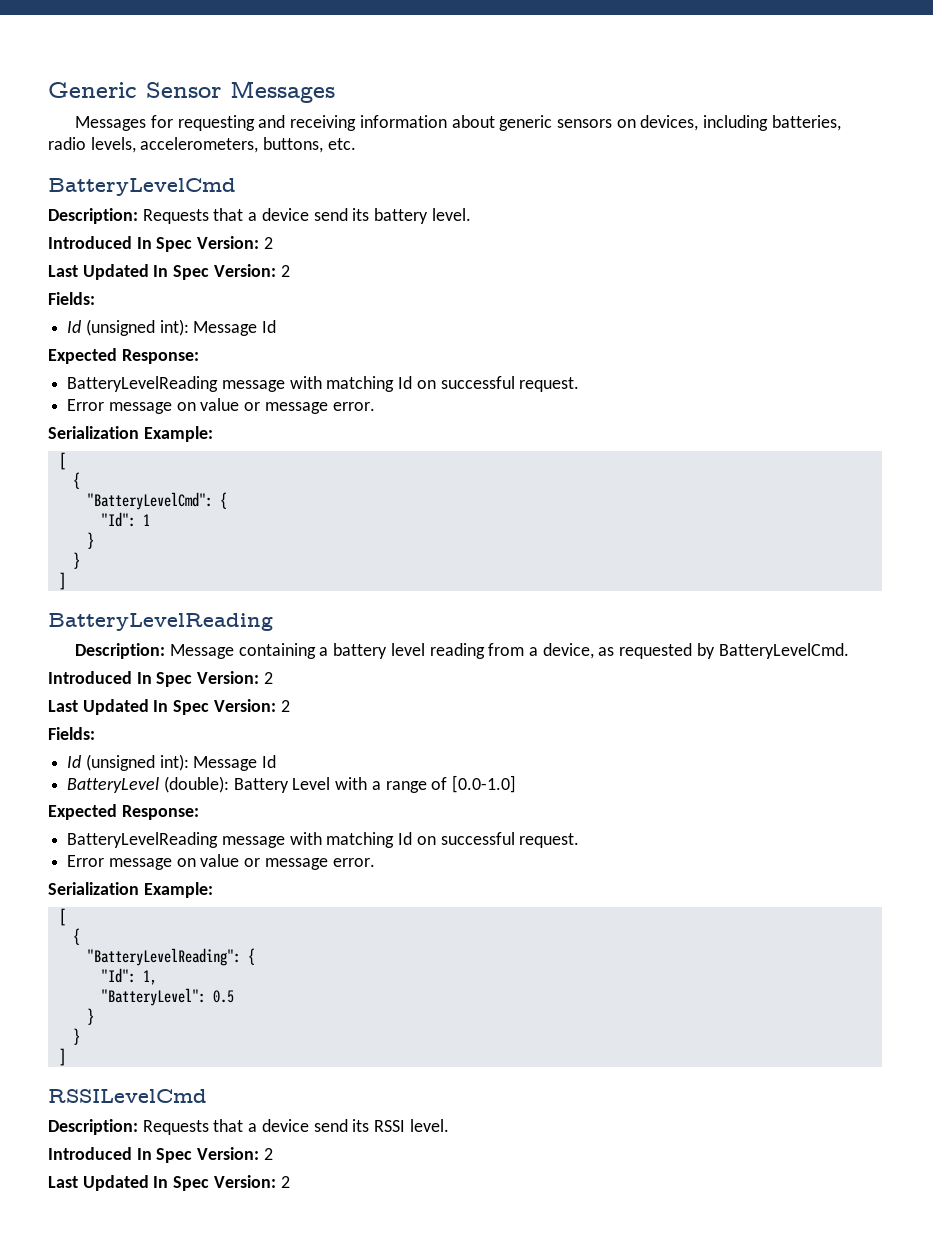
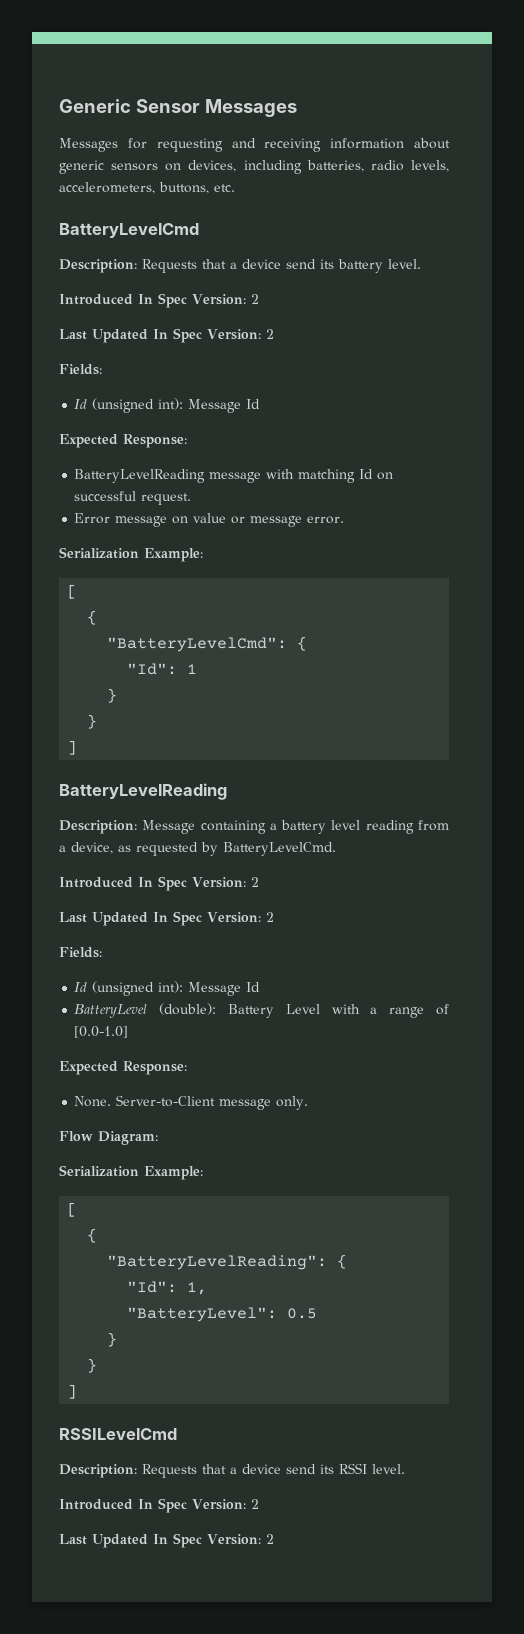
  BatteryLevel (double): Battery Level with a range of [0.0-1.0]
  Expected Response:
- BatteryLevelReading message with matching Id on successful request.
- Error message on value or message error.
+ None. Server-to-Client message only.
+ Flow Diagram:

